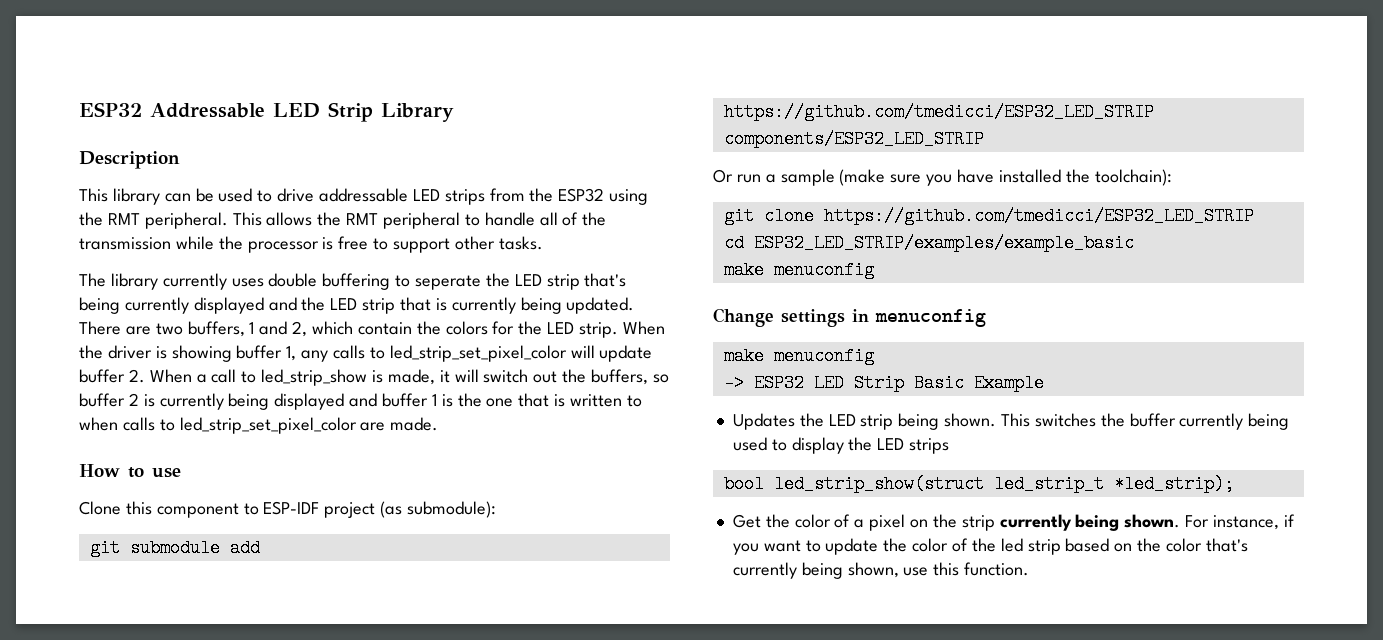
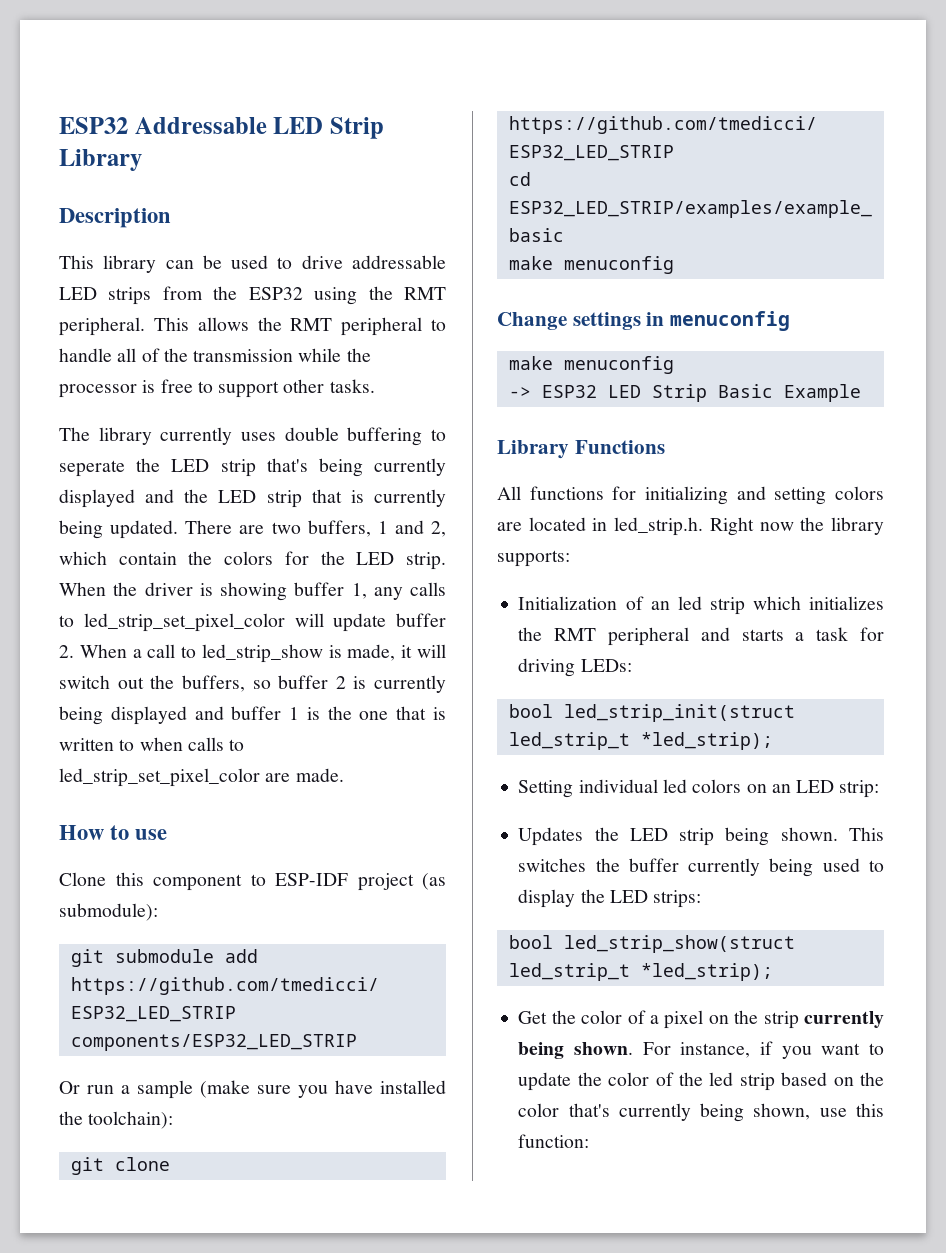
+ Library Functions
+ All functions for initializing and setting colors are located in led_strip.h. Right now the library supports:
+ Initialization of an led strip which initializes the RMT peripheral and starts a task for driving LEDs:
+ bool led_strip_init(struct led_strip_t *led_strip);
+ Setting individual led colors on an LED strip:
- This switches the buffer currently being used to display the LED strips
+ This switches the buffer currently being used to display the LED strips:
- For instance, if you want to update the color of the led strip based on the color that's currently being shown, use this function.
+ For instance, if you want to update the color of the led strip based on the color that's currently being shown, use this function:

